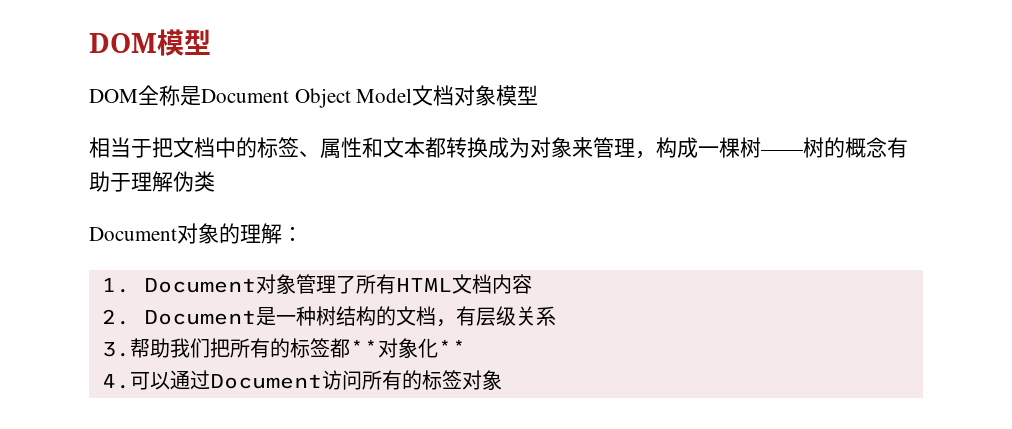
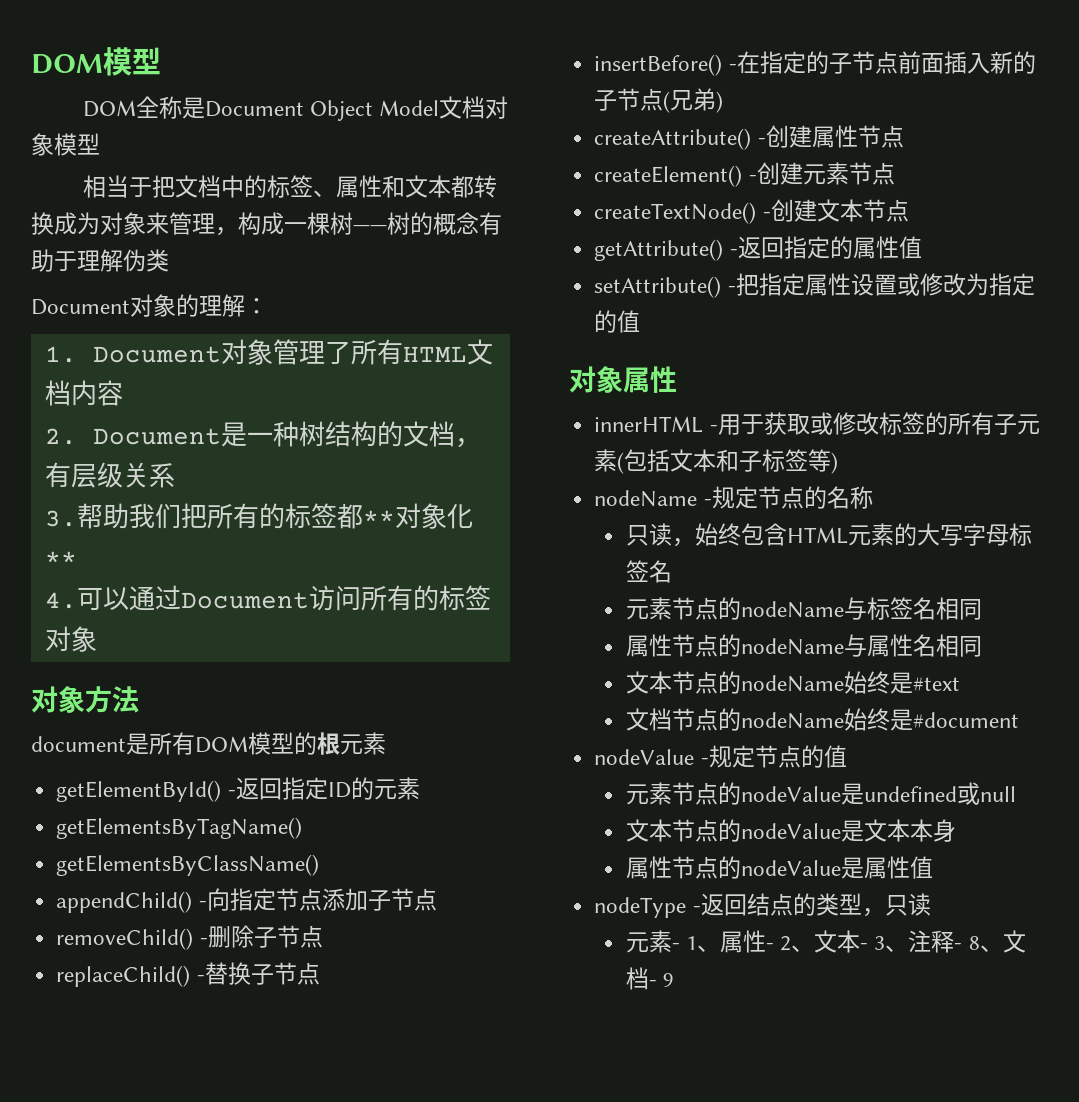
+ 对象方法
+ document是所有DOM模型的根元素
+ getElementById() -返回指定ID的元素
+ getElementsByTagName()
+ getElementsByClassName()
+ appendChild() -向指定节点添加子节点
+ removeChild() -删除子节点
+ replaceChild() -替换子节点
+ insertBefore() -在指定的子节点前面插入新的子节点(兄弟)
+ createAttribute() -创建属性节点
+ createElement() -创建元素节点
+ createTextNode() -创建文本节点
+ getAttribute() -返回指定的属性值
+ setAttribute() -把指定属性设置或修改为指定的值
+ 对象属性
+ innerHTML -用于获取或修改标签的所有子元素(包括文本和子标签等)
+ nodeName -规定节点的名称
+ 只读，始终包含HTML元素的大写字母标签名
+ 元素节点的nodeName与标签名相同
+ 属性节点的nodeName与属性名相同
+ 文本节点的nodeName始终是#text
+ 文档节点的nodeName始终是#document
+ nodeValue -规定节点的值
+ 元素节点的nodeValue是undefined或null
+ 文本节点的nodeValue是文本本身
+ 属性节点的nodeValue是属性值
+ nodeType -返回结点的类型，只读
+ 元素- 1、属性- 2、文本- 3、注释- 8、文档- 9

